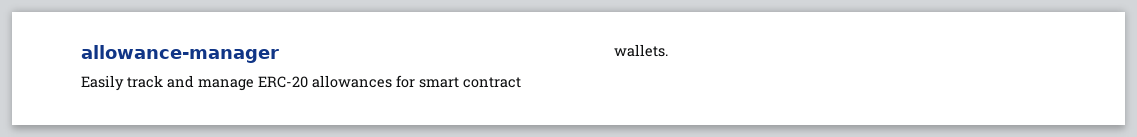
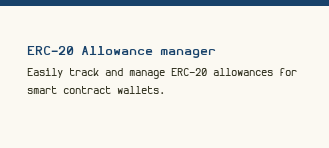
- allowance-manager
+ ERC-20 Allowance manager

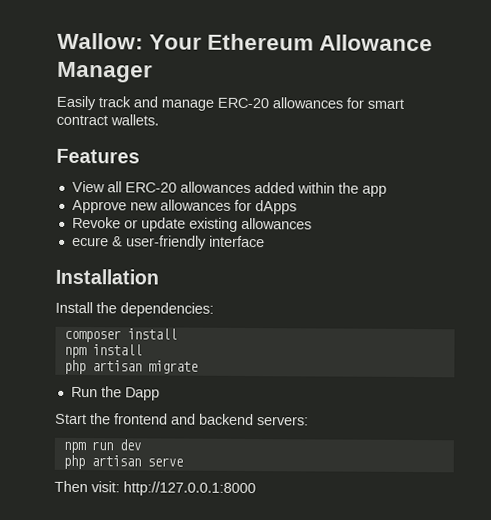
- ERC-20 Allowance manager
+ Wallow: Your Ethereum Allowance Manager
+ Features
+ View all ERC-20 allowances added within the app
+ Approve new allowances for dApps
+ Revoke or update existing allowances
+ ecure & user-friendly interface
+ Installation
+ Install the dependencies:
+ composer install
+ npm install
+ php artisan migrate
+ Run the Dapp
+ Start the frontend and backend servers:
+ npm run dev
+ php artisan serve
+ Then visit: http://127.0.0.1:8000

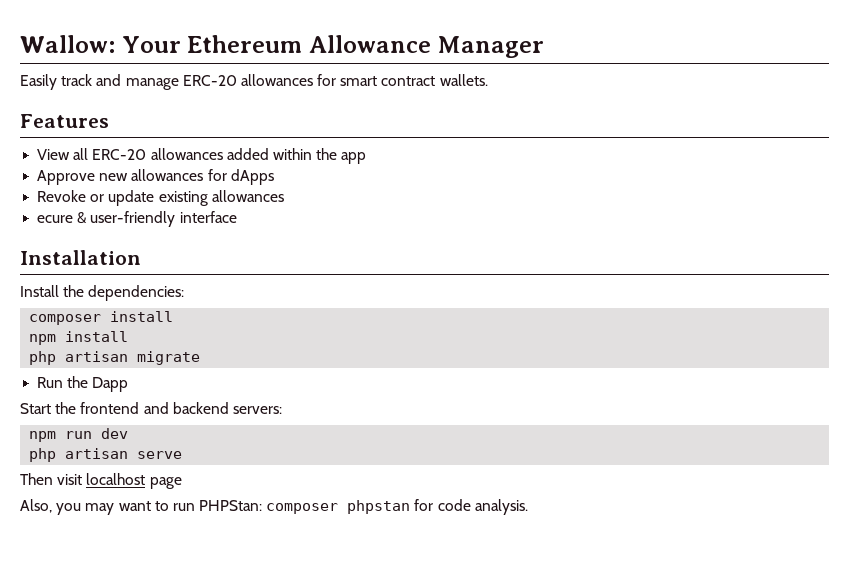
- Then visit: http://127.0.0.1:8000
+ Then visit localhost page
+ Also, you may want to run PHPStan: composer phpstan for code analysis.

